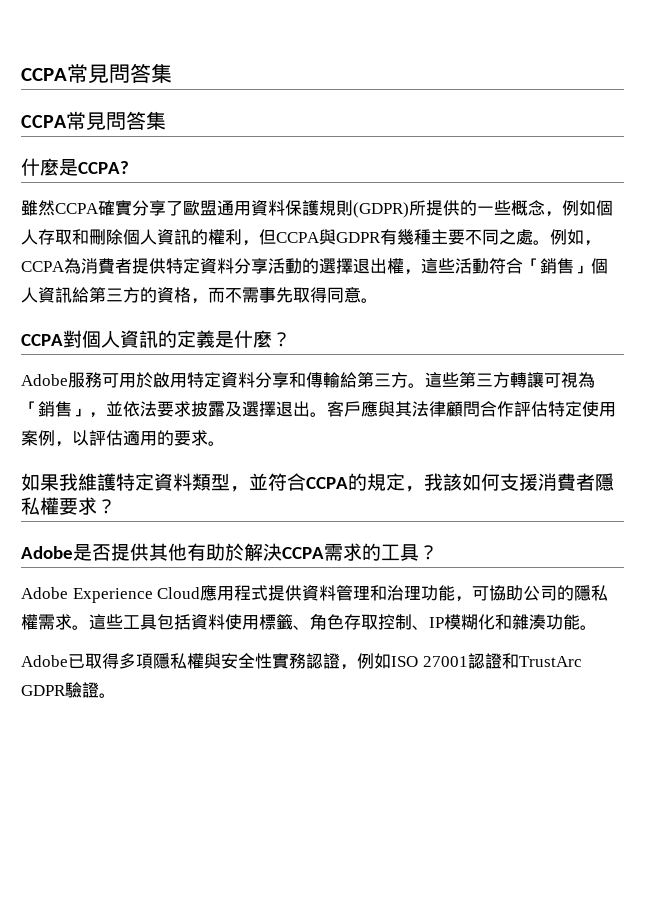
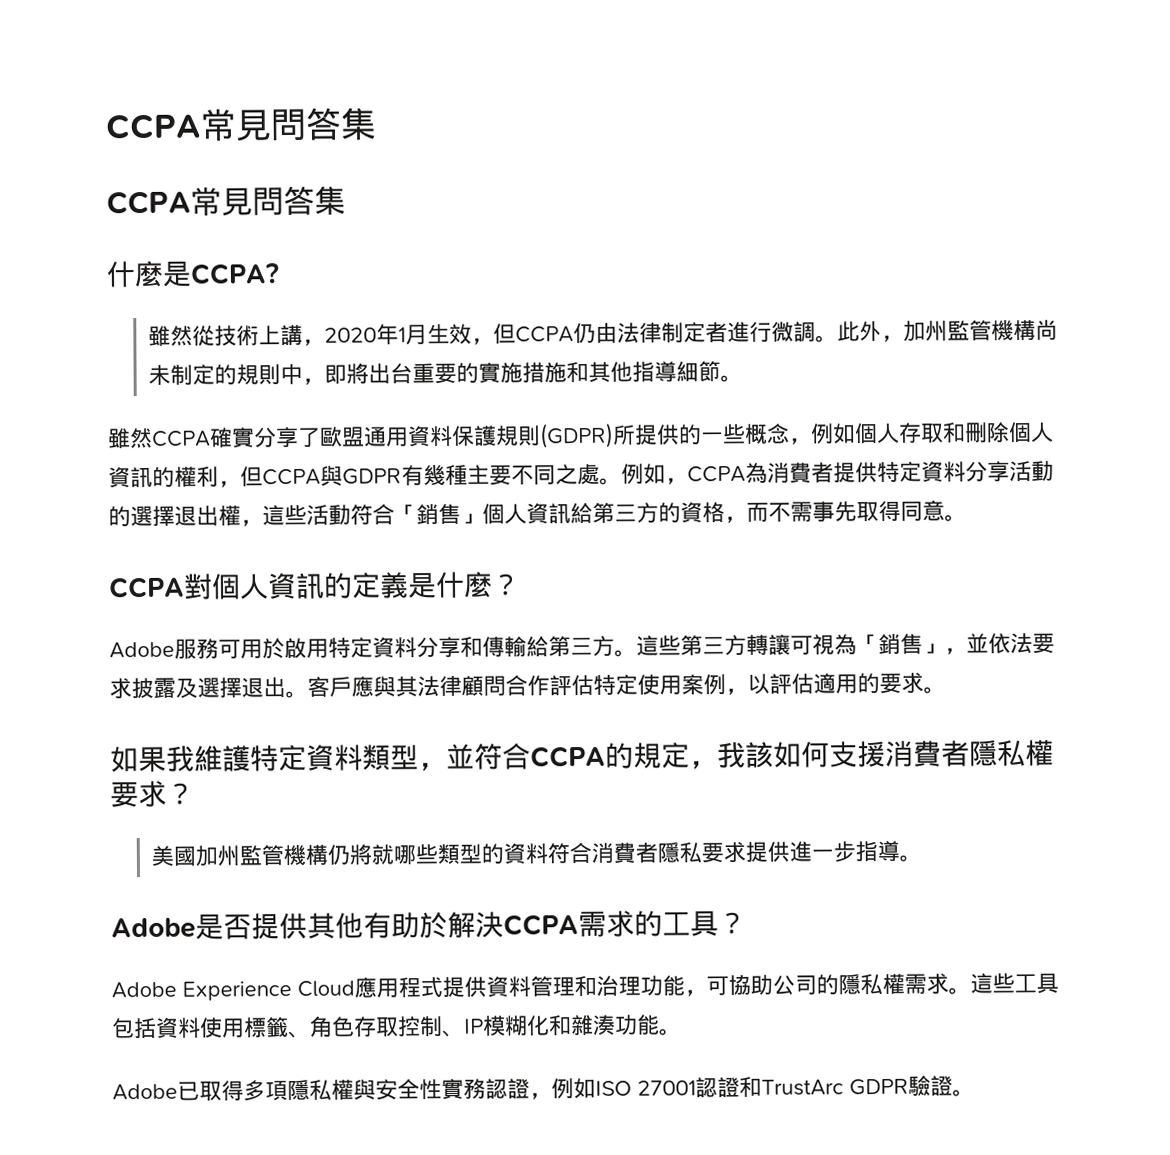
+ 雖然從技術上講，2020年1月生效，但CCPA仍由法律制定者進行微調。此外，加州監管機構尚未制定的規則中，即將出台重要的實施措施和其他指導細節。
+ 美國加州監管機構仍將就哪些類型的資料符合消費者隱私要求提供進一步指導。

